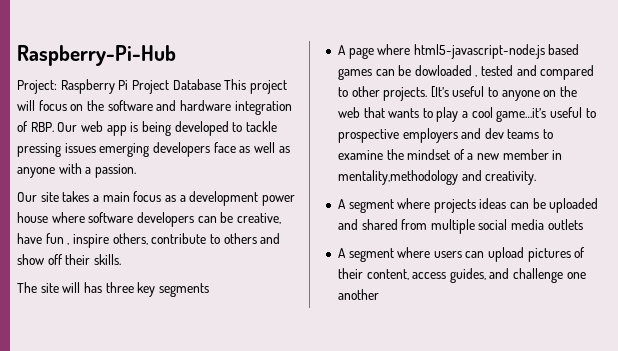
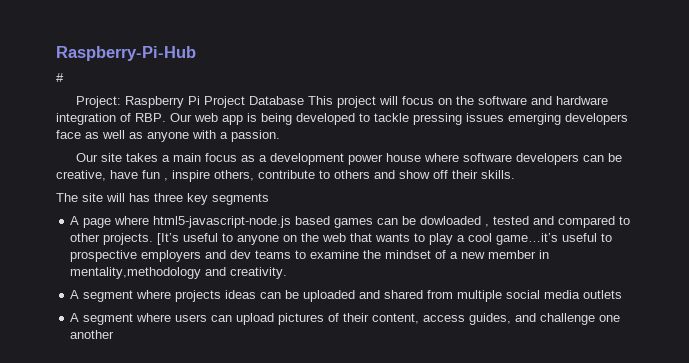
+ #

